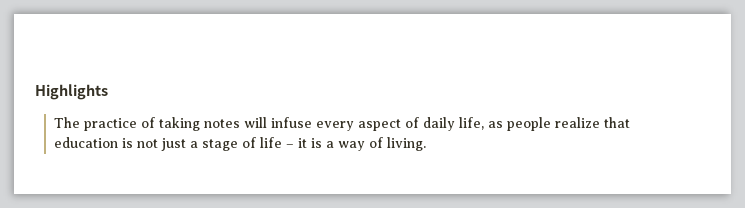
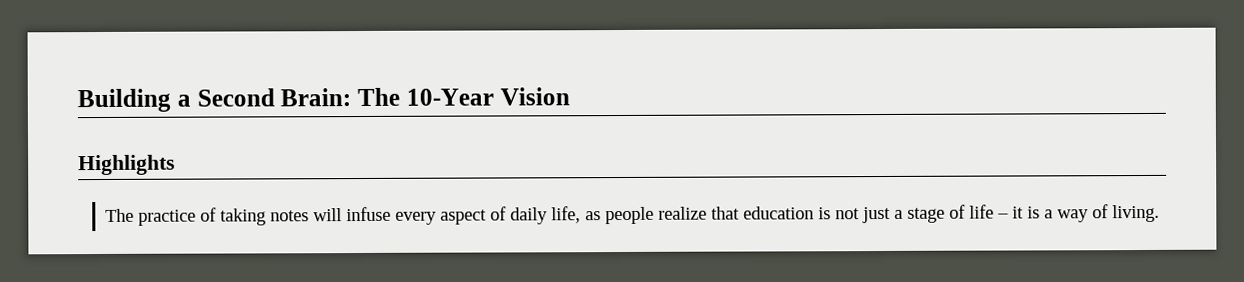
+ Building a Second Brain: The 10-Year Vision

